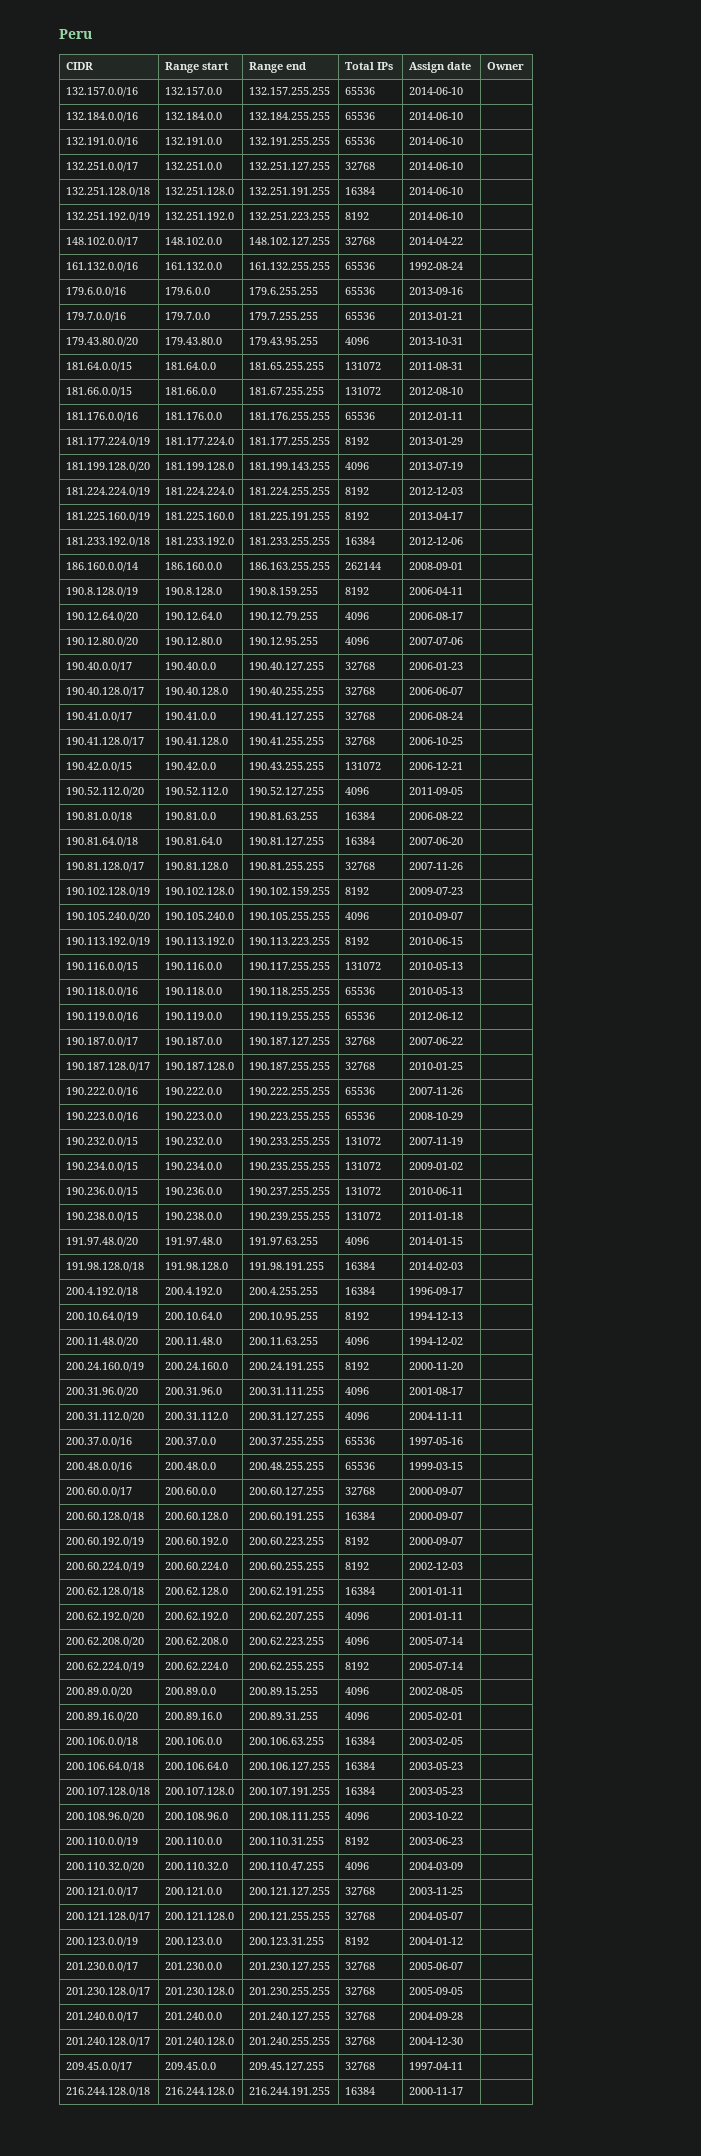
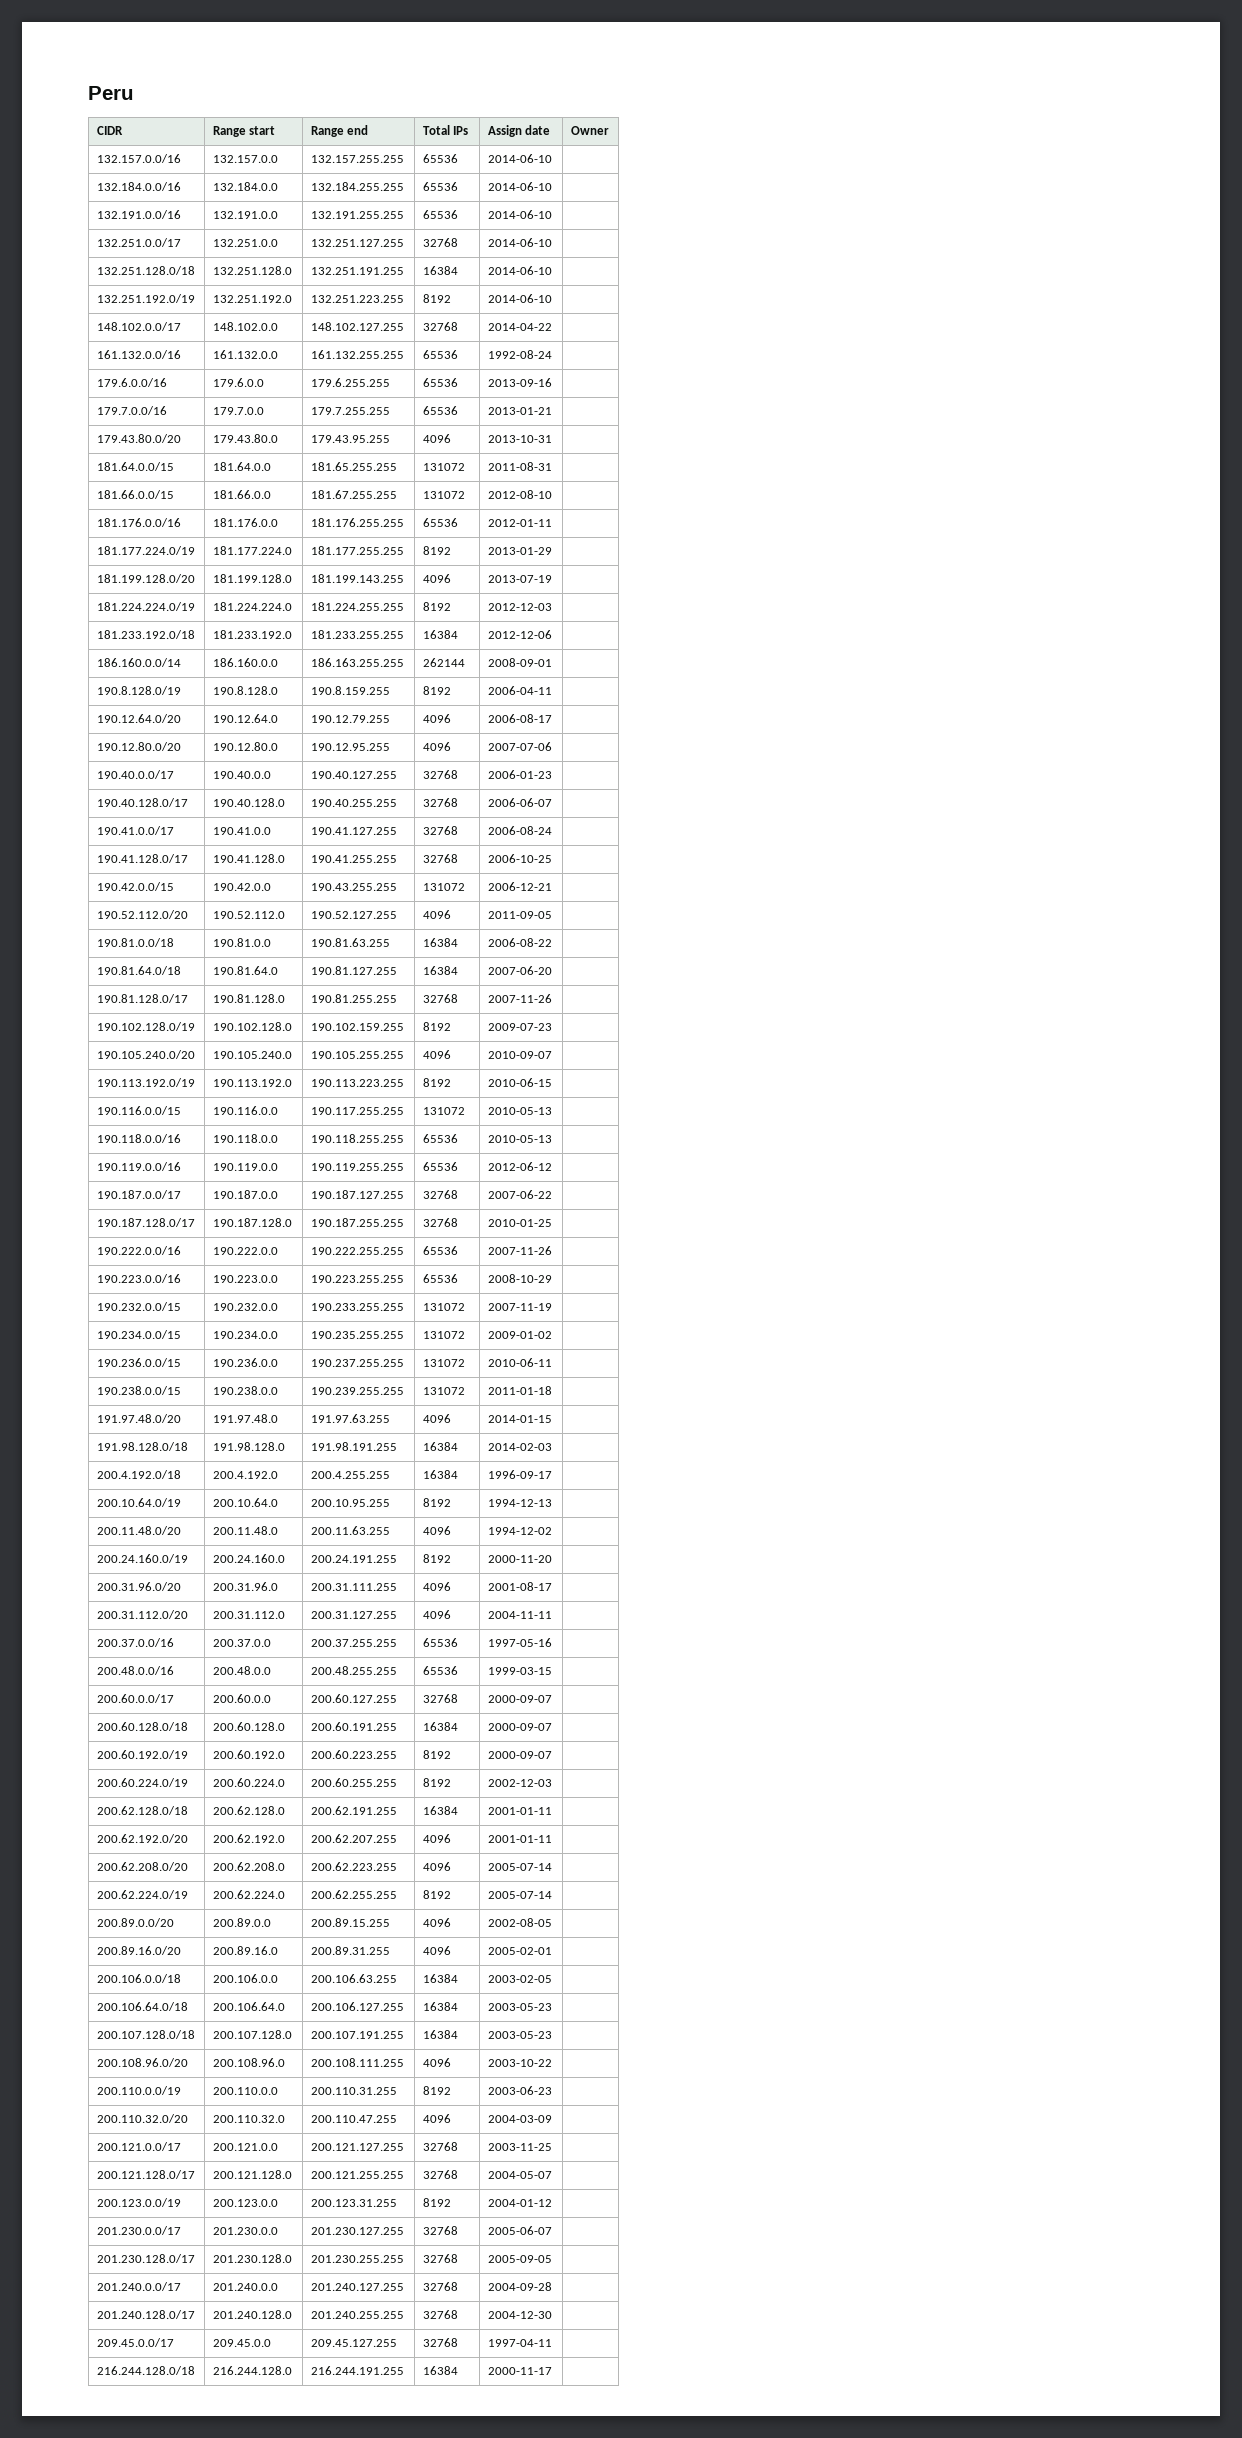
- 181.225.160.0/19 | 181.225.160.0 | 181.225.191.255 | 8192 | 2013-04-17 |

